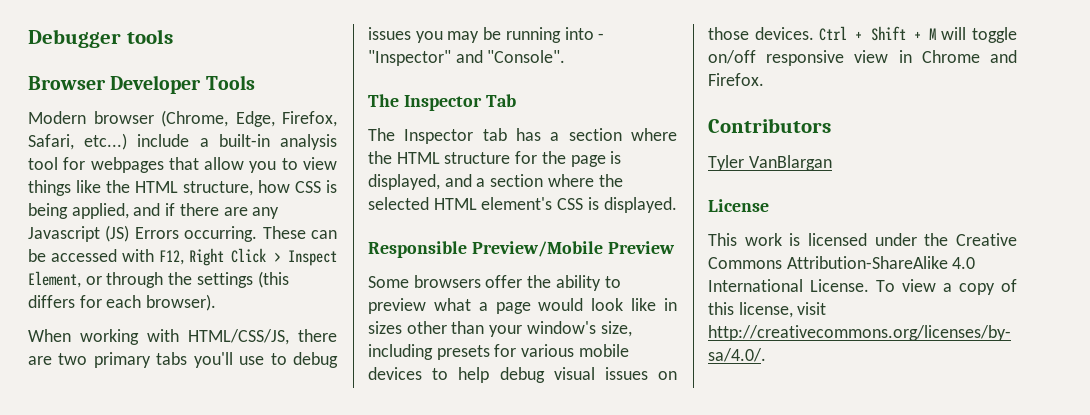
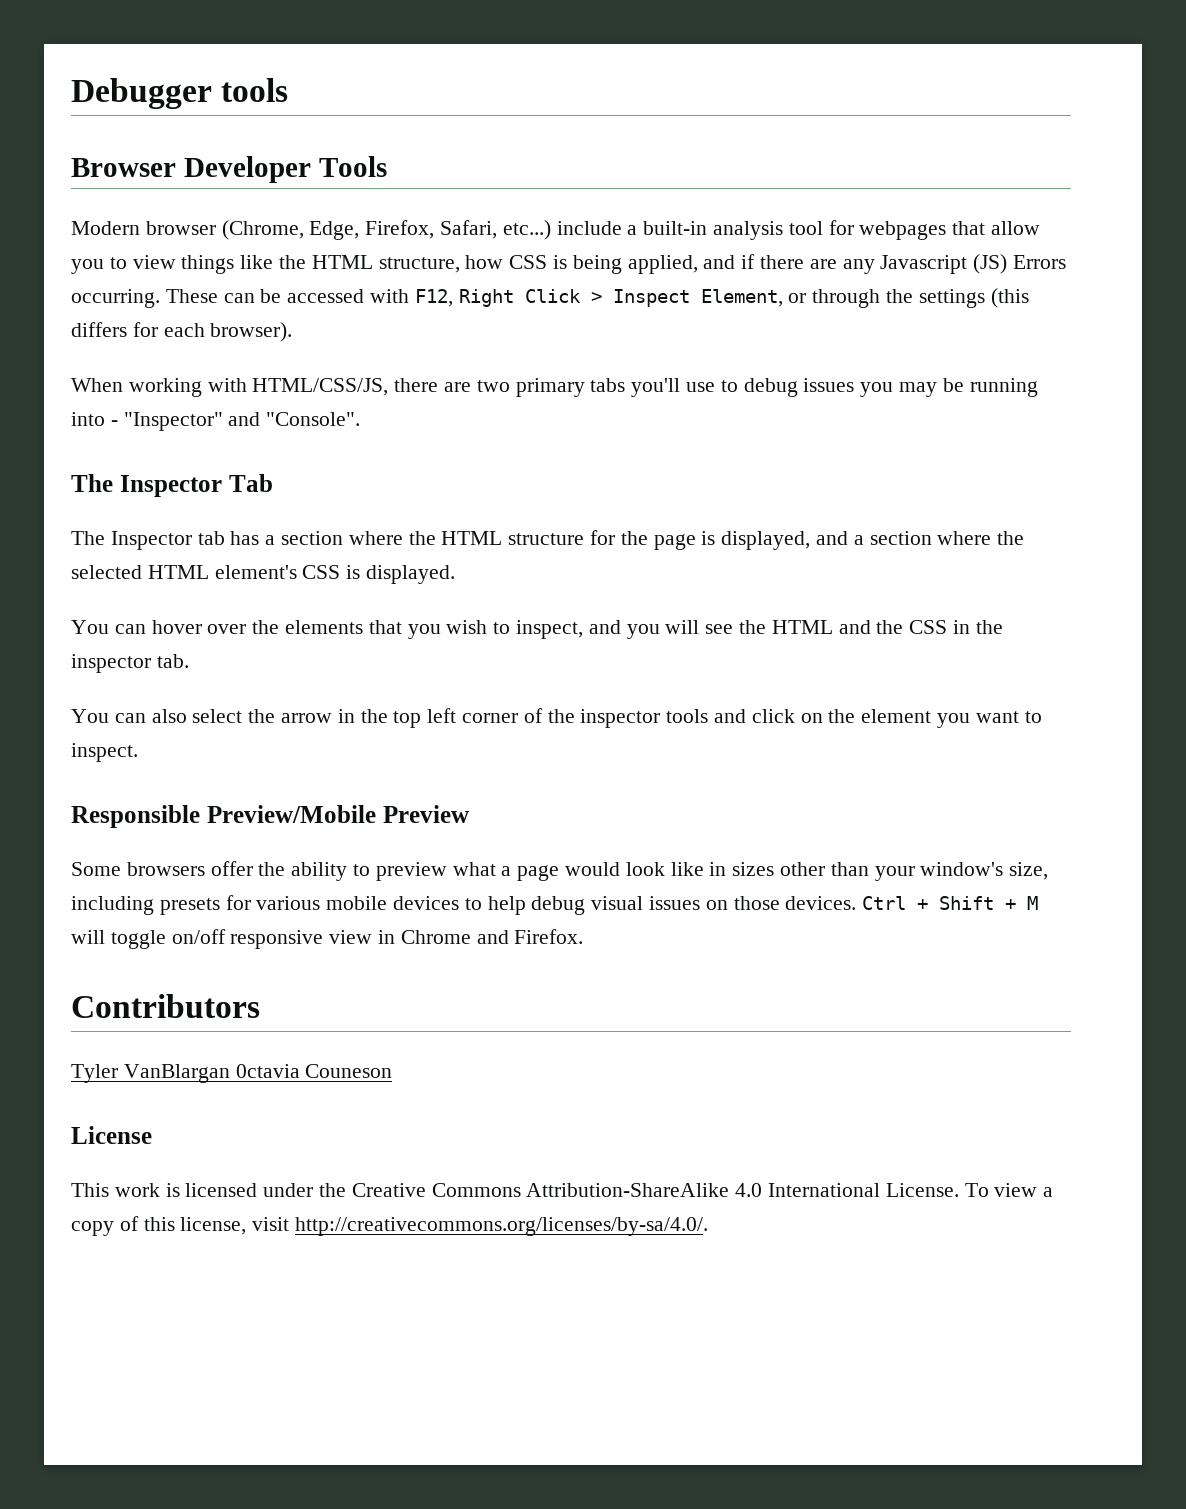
+ You can hover over the elements that you wish to inspect, and you will see the HTML and the CSS in the inspector tab.
+ You can also select the arrow in the top left corner of the inspector tools and click on the element you want to inspect.
- Tyler VanBlargan
+ Tyler VanBlargan 0ctavia Couneson

